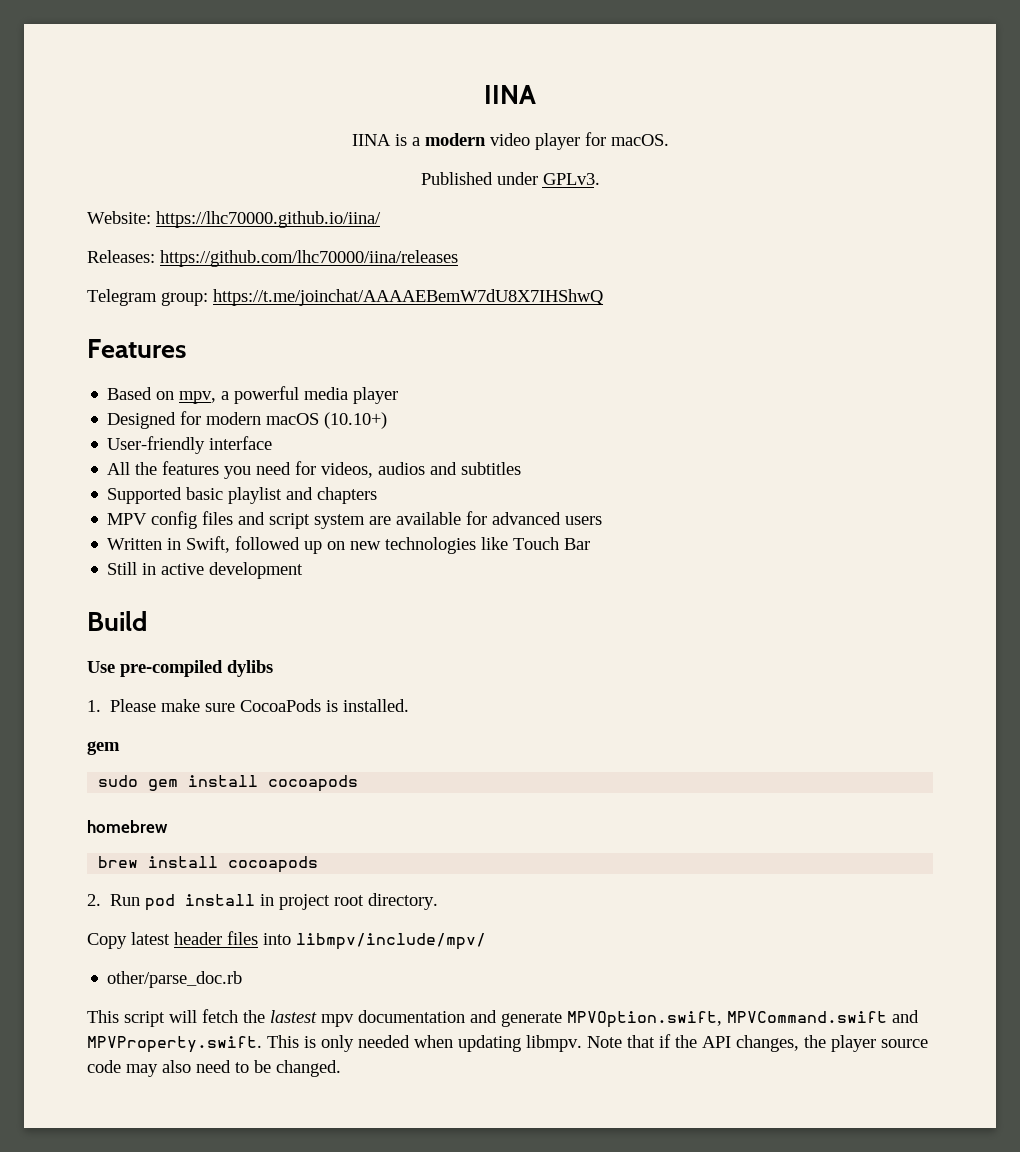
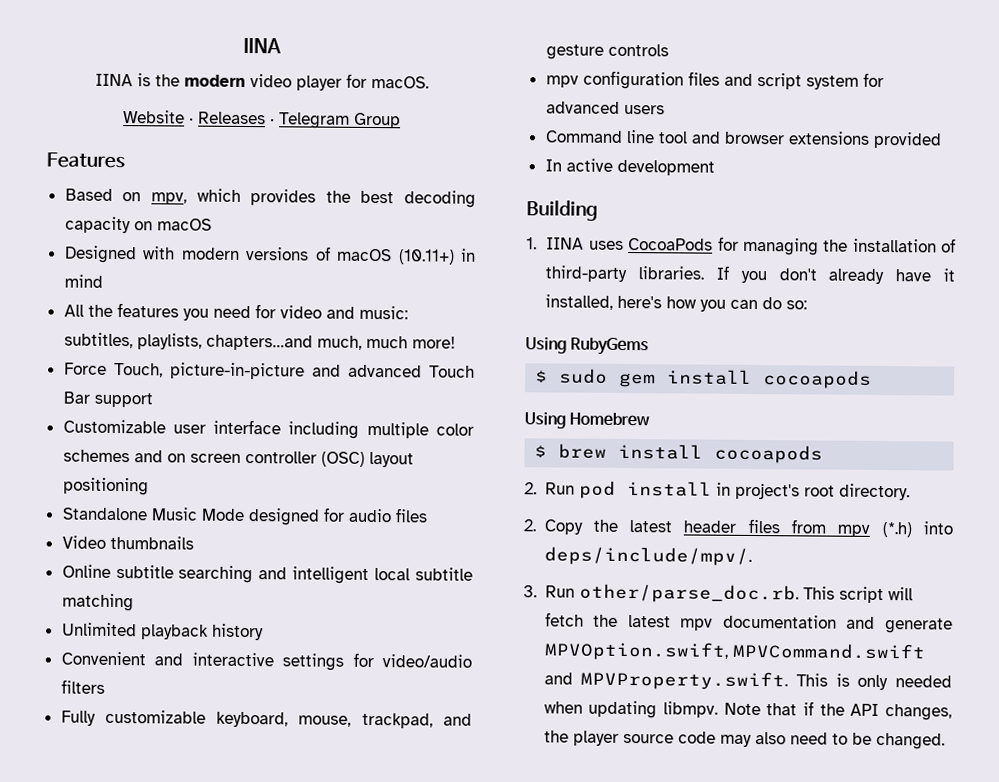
- IINA is a modern video player for macOS.
+ IINA is the modern video player for macOS.
- Published under GPLv3.
- Website: https://lhc70000.github.io/iina/
- Releases: https://github.com/lhc70000/iina/releases
- Telegram group: https://t.me/joinchat/AAAAEBemW7dU8X7IHShwQ
+ Website · Releases · Telegram Group
  Features
- Based on mpv, a powerful media player
- Designed for modern macOS (10.10+)
- User-friendly interface
+ Based on mpv, which provides the best decoding capacity on macOS
+ Designed with modern versions of macOS (10.11+) in mind
- All the features you need for videos, audios and subtitles
- Supported basic playlist and chapters
- MPV config files and script system are available for advanced users
+ All the features you need for video and music: subtitles, playlists, chapters…and much, much more!
+ Force Touch, picture-in-picture and advanced Touch Bar support
+ Customizable user interface including multiple color schemes and on screen controller (OSC) layout positioning
+ Standalone Music Mode designed for audio files
+ Video thumbnails
+ Online subtitle searching and intelligent local subtitle matching
+ Unlimited playback history
+ Convenient and interactive settings for video/audio filters
+ Fully customizable keyboard, mouse, trackpad, and gesture controls
+ mpv configuration files and script system for advanced users
- Written in Swift, followed up on new technologies like Touch Bar
- Still in active development
- Build
- Use pre-compiled dylibs
- 1. Please make sure CocoaPods is installed.
- gem
- sudo gem install cocoapods
+ Command line tool and browser extensions provided
+ In active development
+ Building
+ 1. IINA uses CocoaPods for managing the installation of third-party libraries. If you don't already have it installed, here's how you can do so:
+ Using RubyGems
+ $ sudo gem install cocoapods
- homebrew
- brew install cocoapods
+ Using Homebrew
+ $ brew install cocoapods
- 2. Run pod install in project root directory.
+ 2. Run pod install in project's root directory.
- Copy latest header files into libmpv/include/mpv/
- other/parse_doc.rb
- This script will fetch the lastest mpv documentation and generate MPVOption.swift, MPVCommand.swift and MPVProperty.swift. This is only needed when updating libmpv.
+ 2. Copy the latest header files from mpv (*.h) into deps/include/mpv/.
+ 3. Run other/parse_doc.rb. This script will fetch the latest mpv documentation and generate MPVOption.swift, MPVCommand.swift and MPVProperty.swift. This is only needed when updating libmpv.

